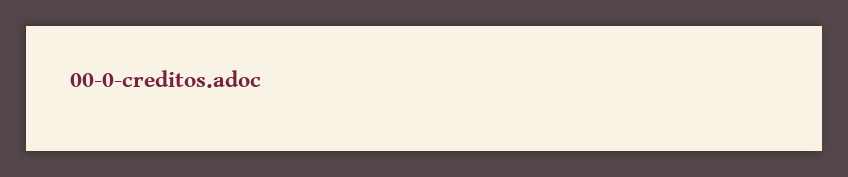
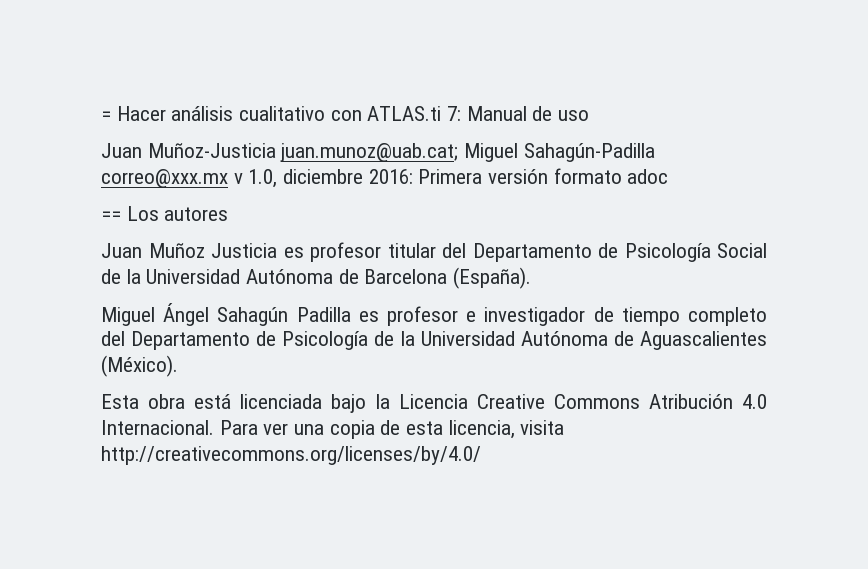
- 00-0-creditos.adoc
+ = Hacer análisis cualitativo con ATLAS.ti 7: Manual de uso
+ Juan Muñoz-Justicia juan.munoz@uab.cat; Miguel Sahagún-Padilla correo@xxx.mx v 1.0, diciembre 2016: Primera versión formato adoc
+ == Los autores
+ Juan Muñoz Justicia es profesor titular del Departamento de Psicología Social de la Universidad Autónoma de Barcelona (España).
+ Miguel Ángel Sahagún Padilla es profesor e investigador de tiempo completo del Departamento de Psicología de la Universidad Autónoma de Aguascalientes (México).
+ Esta obra está licenciada bajo la Licencia Creative Commons Atribución 4.0 Internacional. Para ver una copia de esta licencia, visita http://creativecommons.org/licenses/by/4.0/

